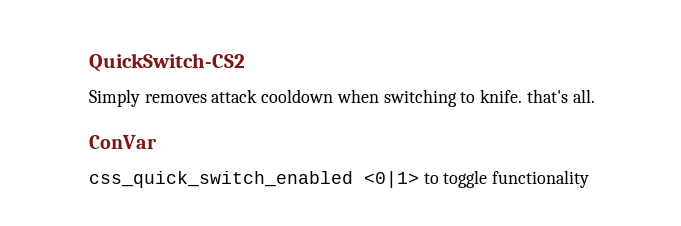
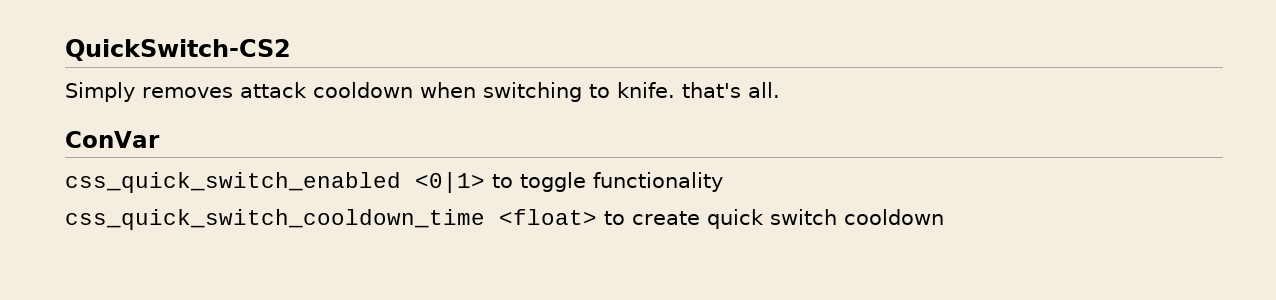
+ css_quick_switch_cooldown_time <float> to create quick switch cooldown

